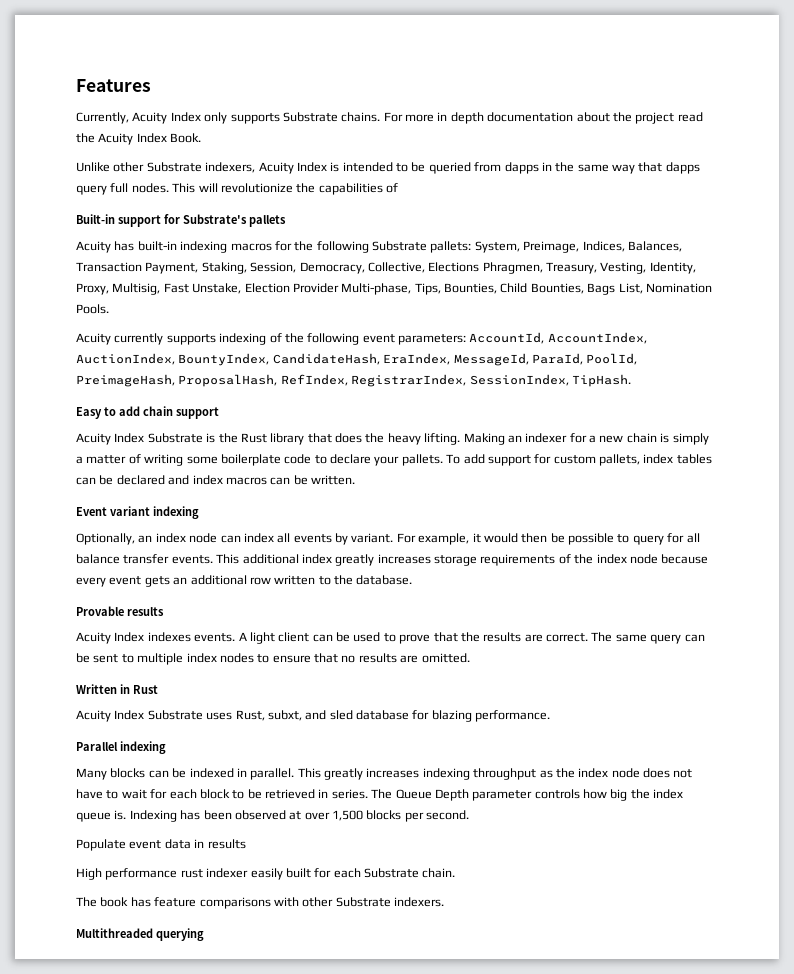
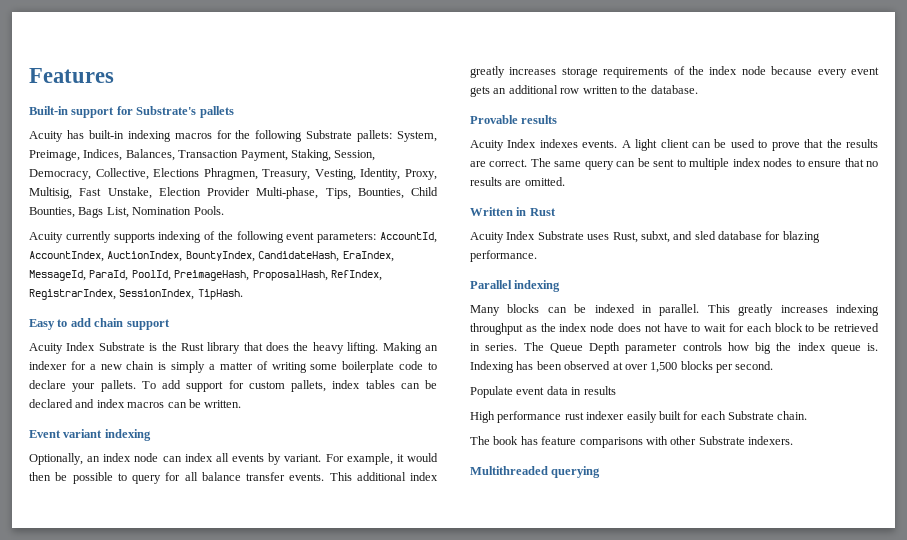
- Currently, Acuity Index only supports Substrate chains. For more in depth documentation about the project read the Acuity Index Book.
- Unlike other Substrate indexers, Acuity Index is intended to be queried from dapps in the same way that dapps query full nodes. This will revolutionize the capabilities of

